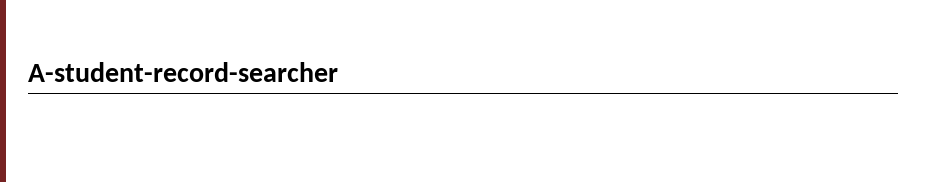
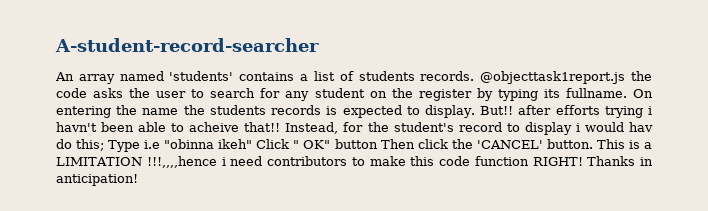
+ An array named 'students' contains a list of students records. @objecttask1report.js the code asks the user to search for any student on the register by typing its fullname. On entering the name the students records is expected to display. But!! after efforts trying i havn't been able to acheive that!! Instead, for the student's record to display i would hav do this; Type i.e "obinna ikeh" Click " OK" button Then click the 'CANCEL' button. This is a LIMITATION !!!,,,,hence i need contributors to make this code function RIGHT! Thanks in anticipation!

